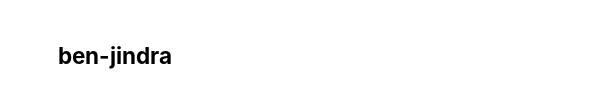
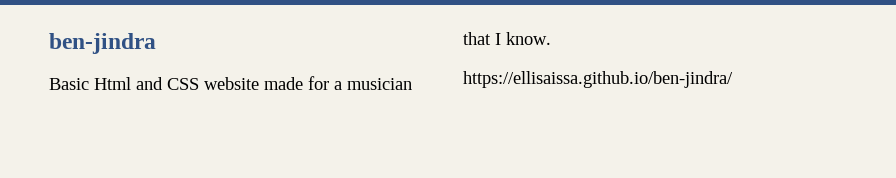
+ Basic Html and CSS website made for a musician that I know.
+ https://ellisaissa.github.io/ben-jindra/

